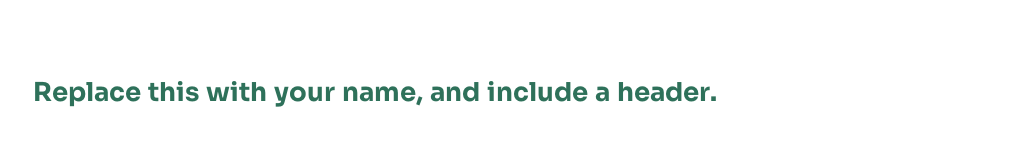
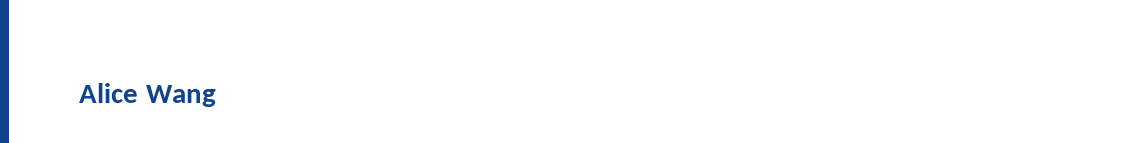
- Replace this with your name, and include a header.
+ Alice Wang

